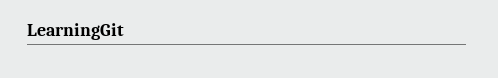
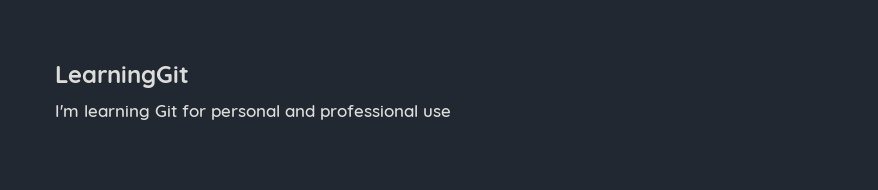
+ I'm learning Git for personal and professional use

